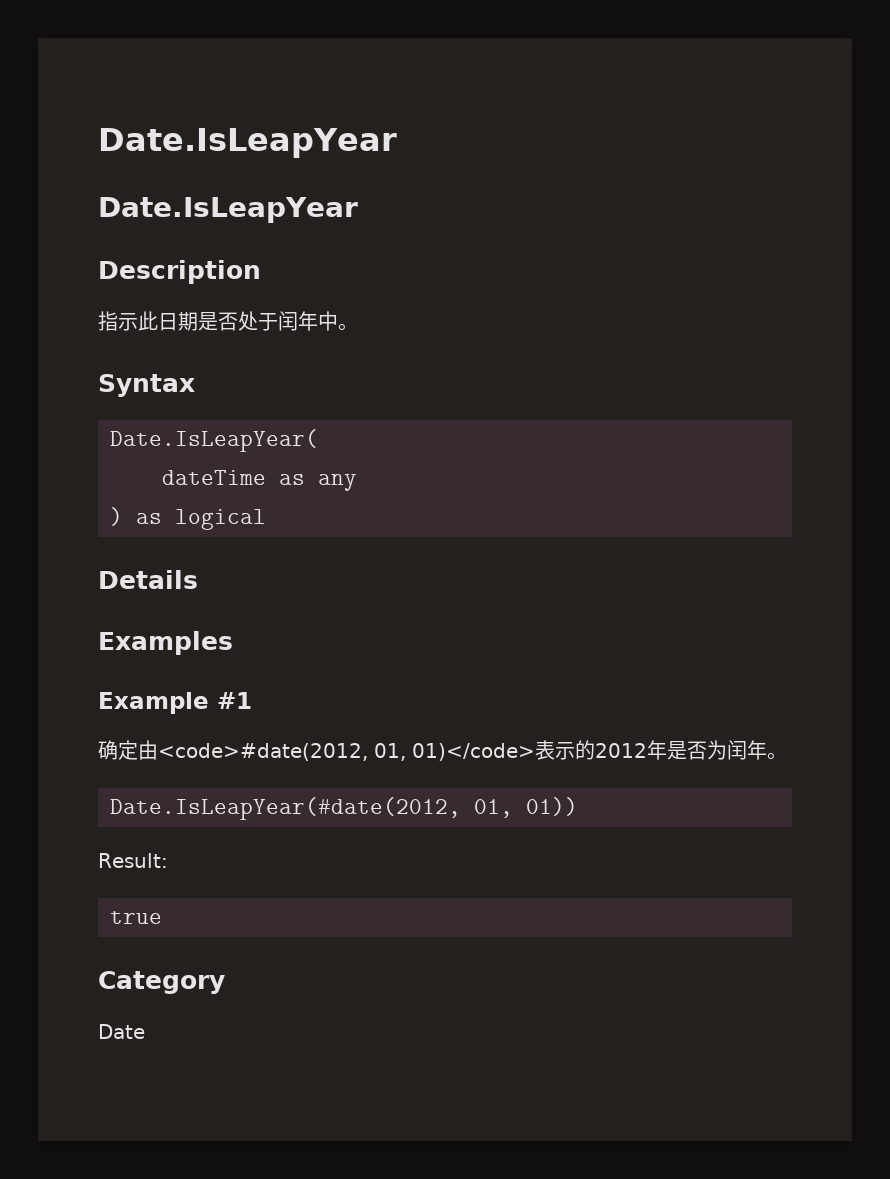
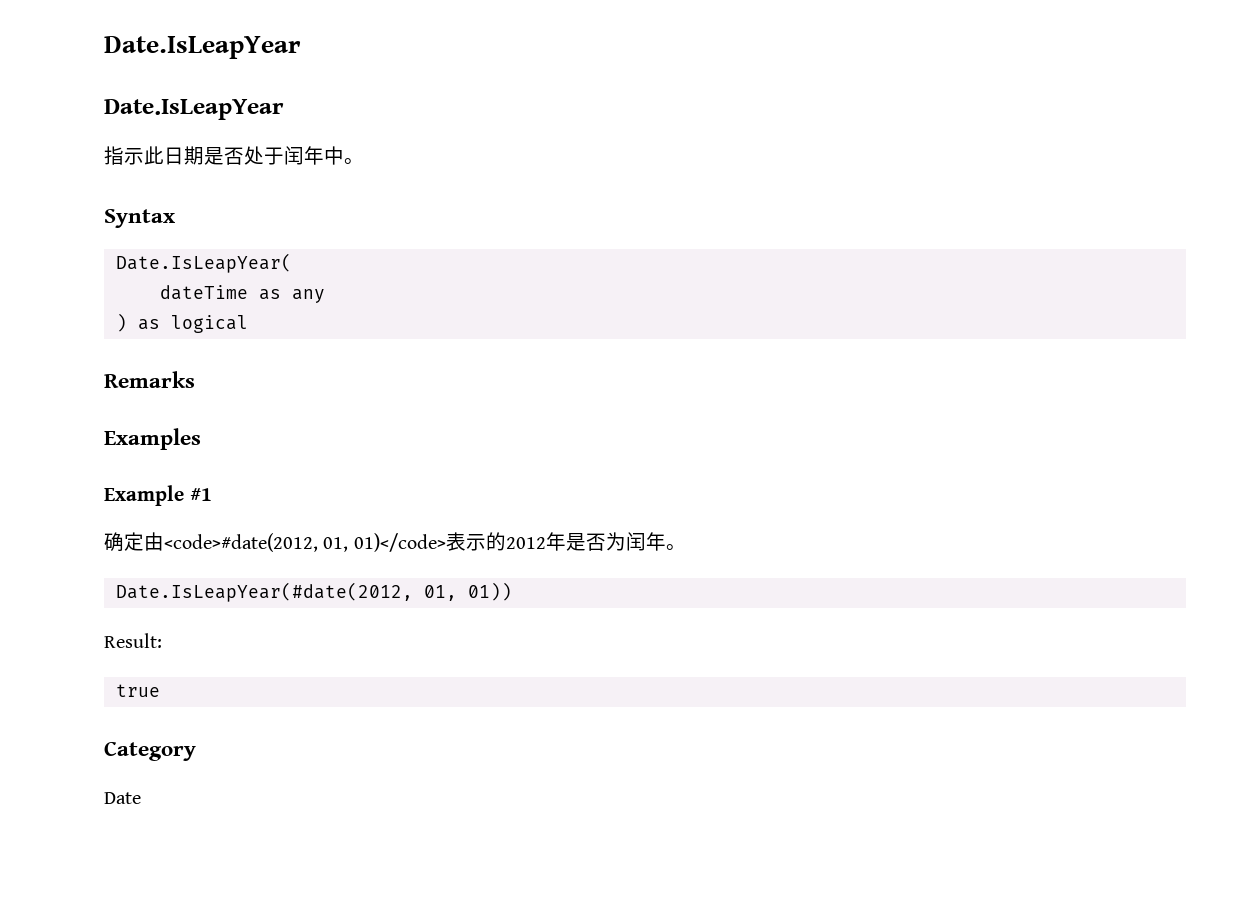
- Description
- Details
+ Remarks

